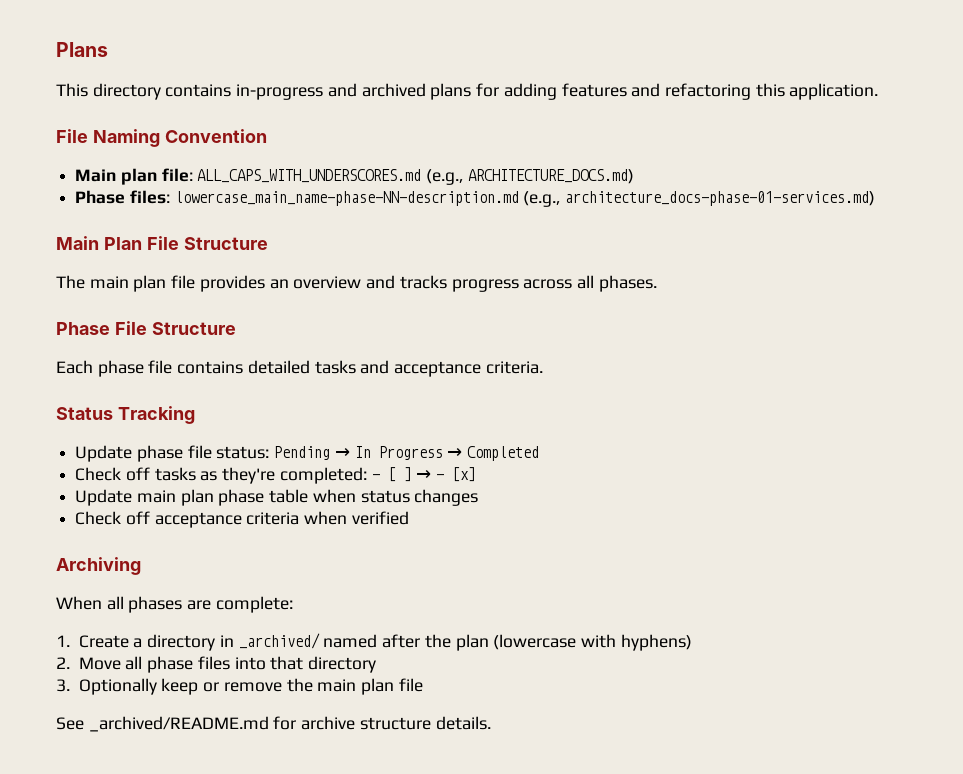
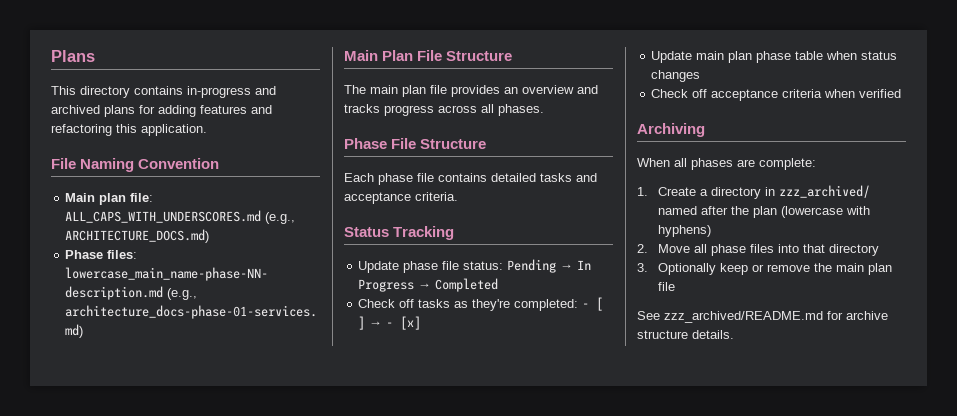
- 1. Create a directory in _archived/ named after the plan (lowercase with hyphens)
+ 1. Create a directory in zzz_archived/ named after the plan (lowercase with hyphens)
- See _archived/README.md for archive structure details.
+ See zzz_archived/README.md for archive structure details.

